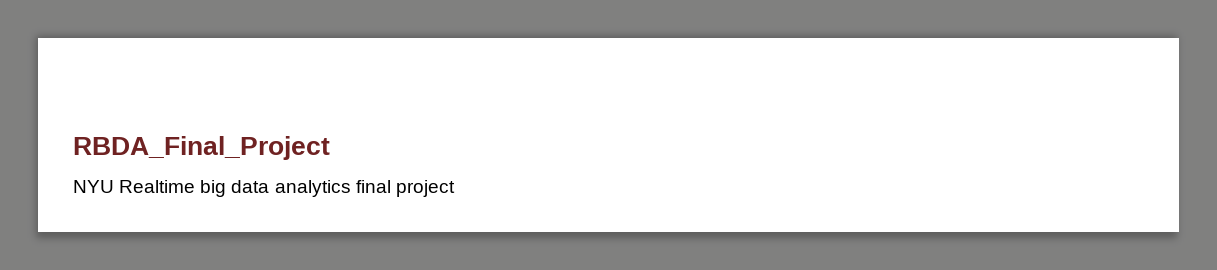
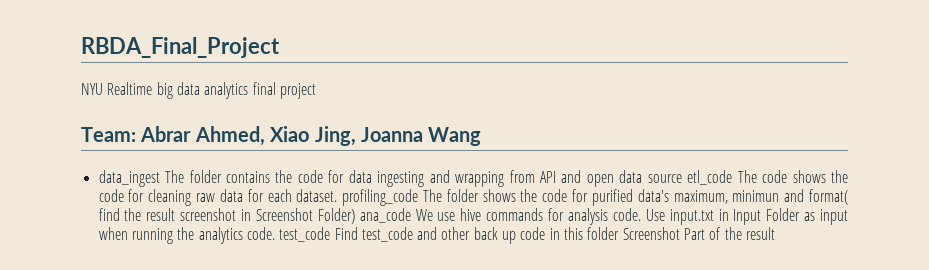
+ Team: Abrar Ahmed, Xiao Jing, Joanna Wang
+ data_ingest The folder contains the code for data ingesting and wrapping from API and open data source etl_code The code shows the code for cleaning raw data for each dataset. profiling_code The folder shows the code for purified data's maximum, minimun and format( find the result screenshot in Screenshot Folder) ana_code We use hive commands for analysis code. Use input.txt in Input Folder as input when running the analytics code. test_code Find test_code and other back up code in this folder Screenshot Part of the result

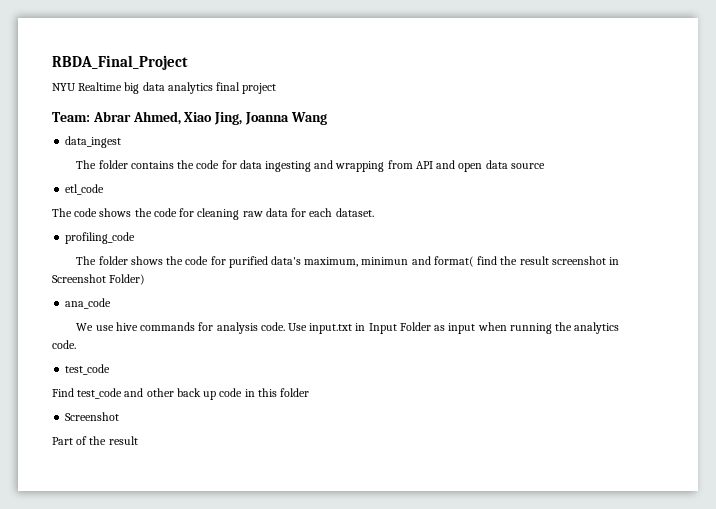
- data_ingest The folder contains the code for data ingesting and wrapping from API and open data source etl_code The code shows the code for cleaning raw data for each dataset. profiling_code The folder shows the code for purified data's maximum, minimun and format( find the result screenshot in Screenshot Folder) ana_code We use hive commands for analysis code.
+ data_ingest
+ The folder contains the code for data ingesting and wrapping from API and open data source
+ etl_code
+ The code shows the code for cleaning raw data for each dataset.
+ profiling_code
+ The folder shows the code for purified data's maximum, minimun and format( find the result screenshot in Screenshot Folder)
+ ana_code
+ We use hive commands for analysis code.
- Use input.txt in Input Folder as input when running the analytics code. test_code Find test_code and other back up code in this folder Screenshot Part of the result
+ Use input.txt in Input Folder as input when running the analytics code.
+ test_code
+ Find test_code and other back up code in this folder
+ Screenshot
+ Part of the result

